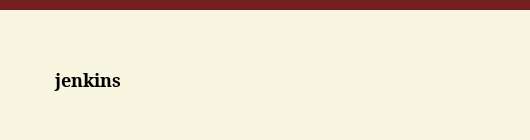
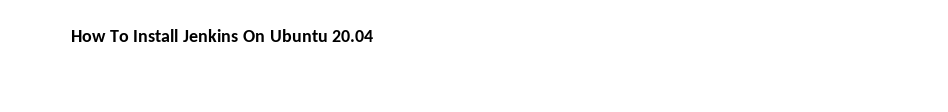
- jenkins
+ How To Install Jenkins On Ubuntu 20.04

